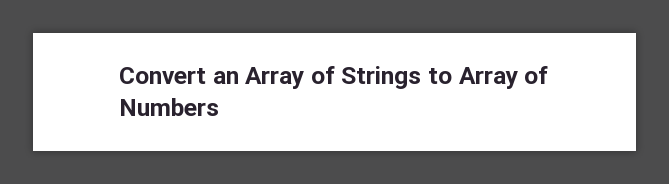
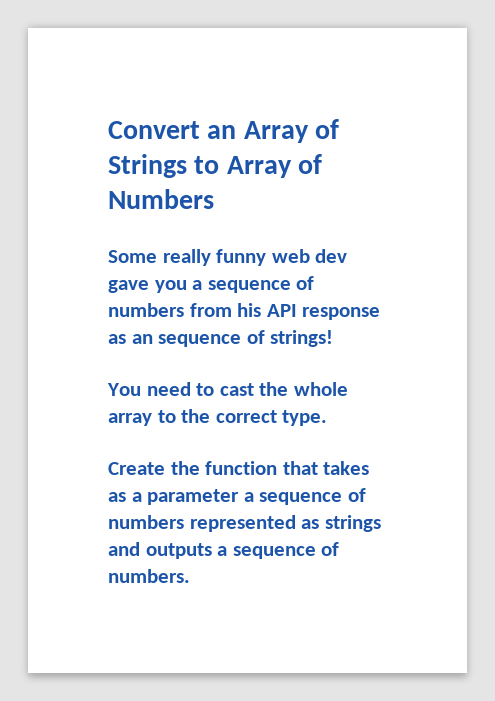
+ Some really funny web dev gave you a sequence of numbers from his API response as an sequence of strings!
+ You need to cast the whole array to the correct type.
+ Create the function that takes as a parameter a sequence of numbers represented as strings and outputs a sequence of numbers.

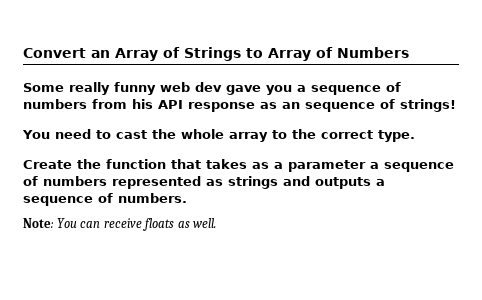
+ Note: You can receive floats as well.

